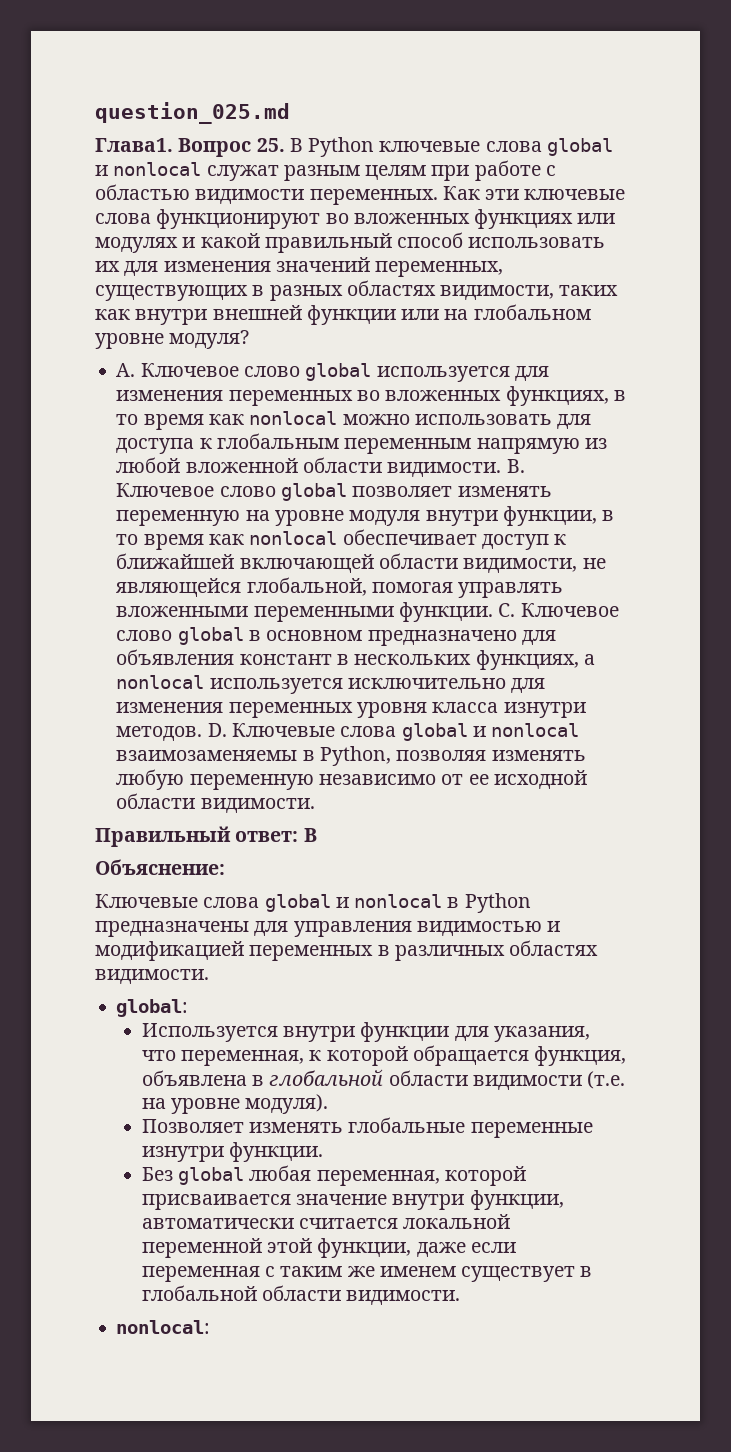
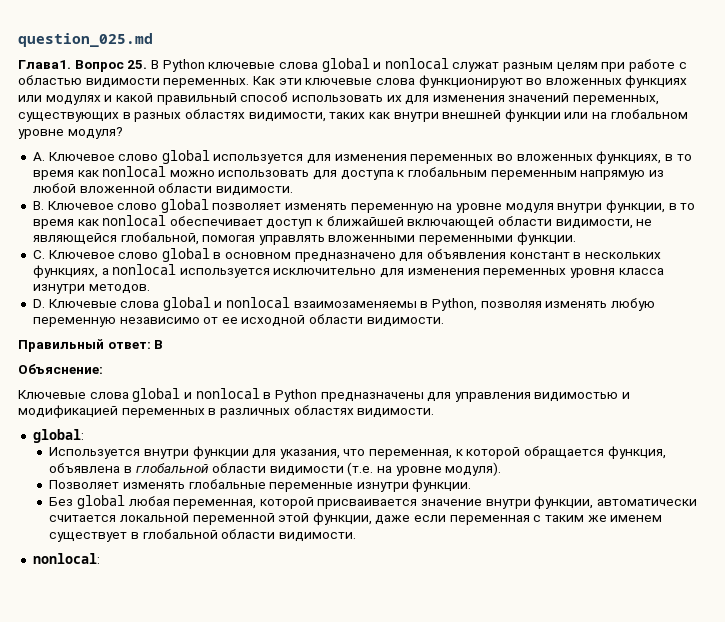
- A. Ключевое слово global используется для изменения переменных во вложенных функциях, в то время как nonlocal можно использовать для доступа к глобальным переменным напрямую из любой вложенной области видимости. B. Ключевое слово global позволяет изменять переменную на уровне модуля внутри функции, в то время как nonlocal обеспечивает доступ к ближайшей включающей области видимости, не являющейся глобальной, помогая управлять вложенными переменными функции. C. Ключевое слово global в основном предназначено для объявления констант в нескольких функциях, а nonlocal используется исключительно для изменения переменных уровня класса изнутри методов. D. Ключевые слова global и nonlocal взаимозаменяемы в Python, позволяя изменять любую переменную независимо от ее исходной области видимости.
+ A. Ключевое слово global используется для изменения переменных во вложенных функциях, в то время как nonlocal можно использовать для доступа к глобальным переменным напрямую из любой вложенной области видимости.
+ B. Ключевое слово global позволяет изменять переменную на уровне модуля внутри функции, в то время как nonlocal обеспечивает доступ к ближайшей включающей области видимости, не являющейся глобальной, помогая управлять вложенными переменными функции.
+ C. Ключевое слово global в основном предназначено для объявления констант в нескольких функциях, а nonlocal используется исключительно для изменения переменных уровня класса изнутри методов.
+ D. Ключевые слова global и nonlocal взаимозаменяемы в Python, позволяя изменять любую переменную независимо от ее исходной области видимости.

